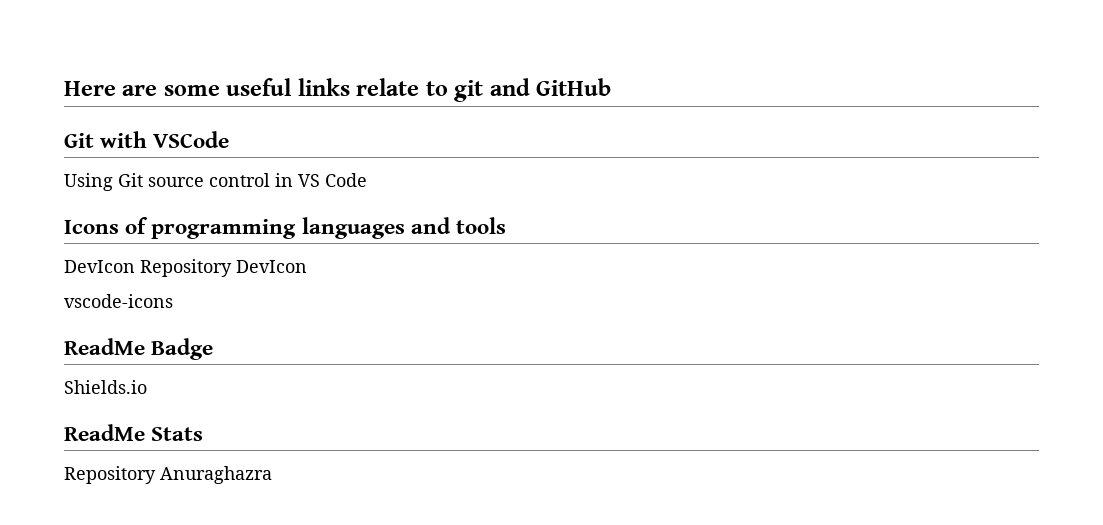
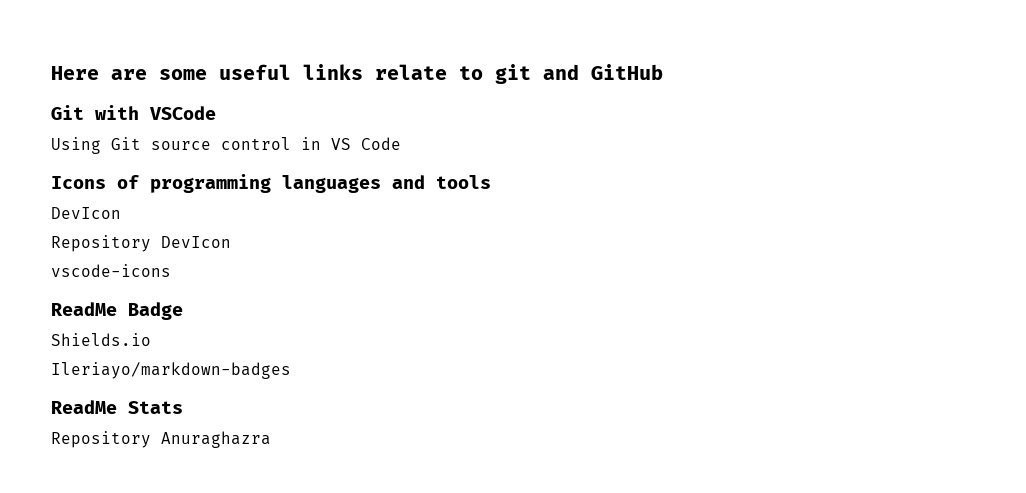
  Icons of programming languages and tools
- DevIcon Repository DevIcon
+ DevIcon
+ Repository DevIcon
+ Ileriayo/markdown-badges

